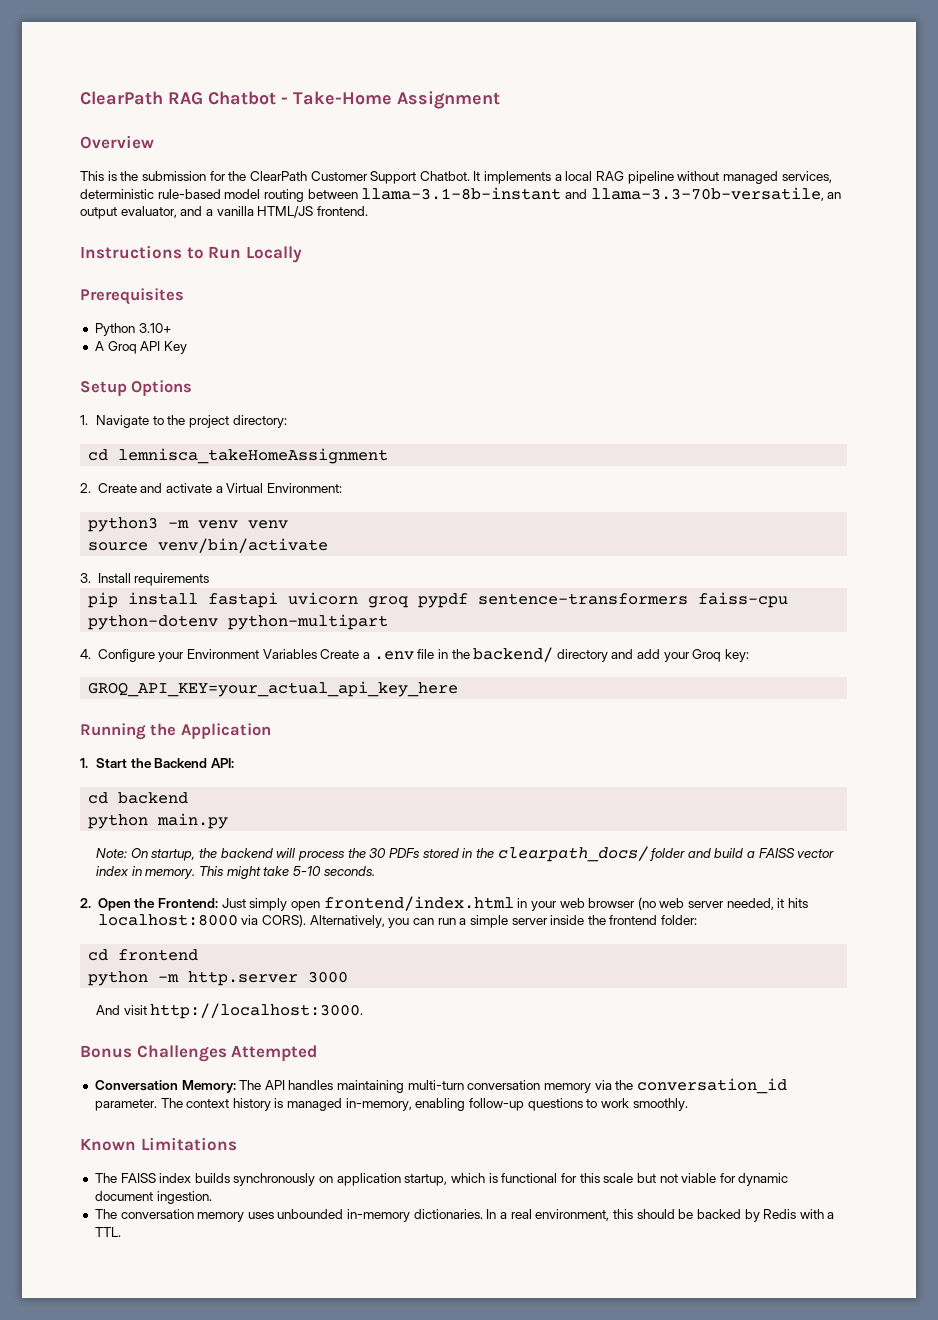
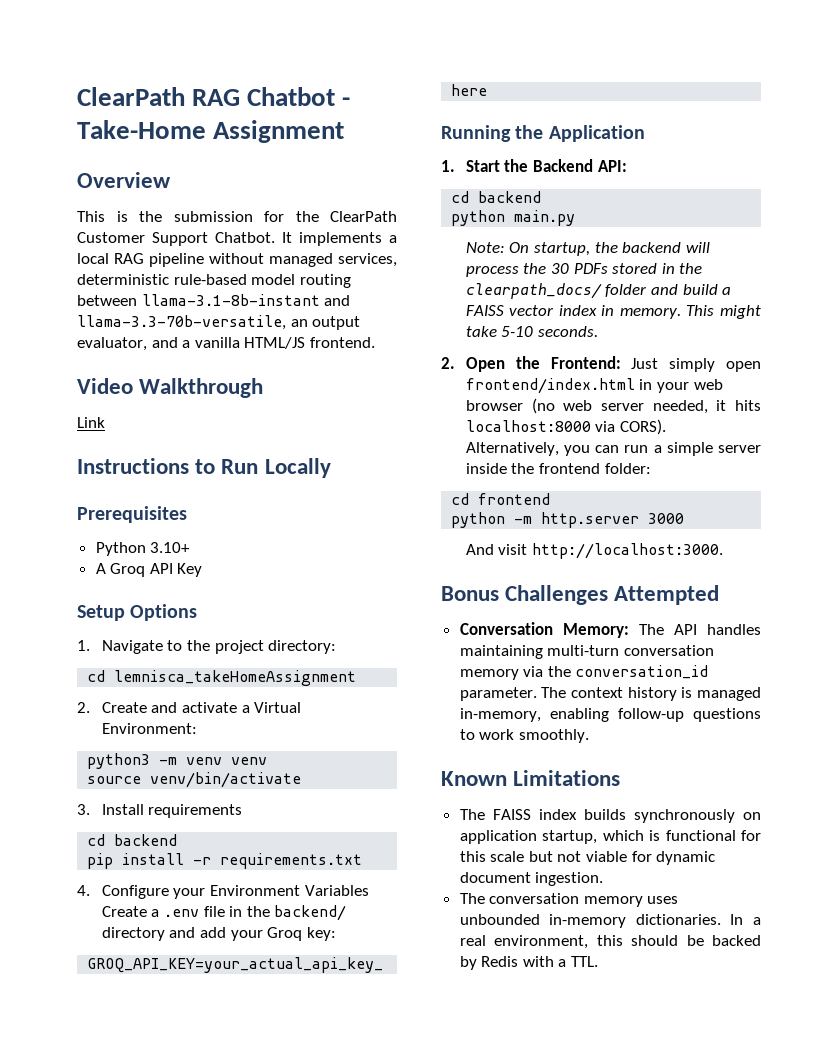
+ Video Walkthrough
+ Link
  3. Install requirements
+ cd backend
- pip install fastapi uvicorn groq pypdf sentence-transformers faiss-cpu python-dotenv python-multipart
+ pip install -r requirements.txt

